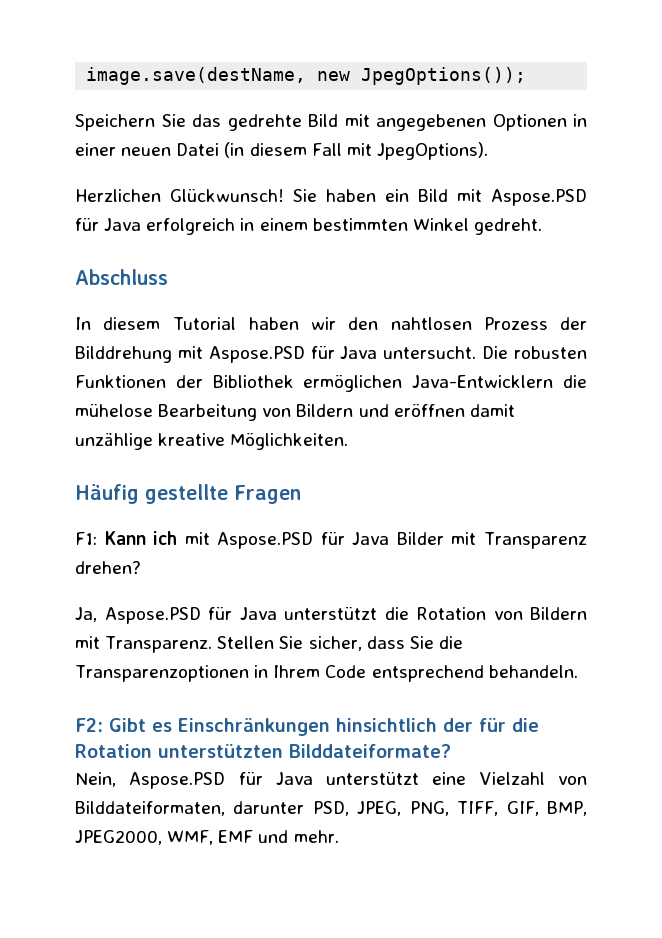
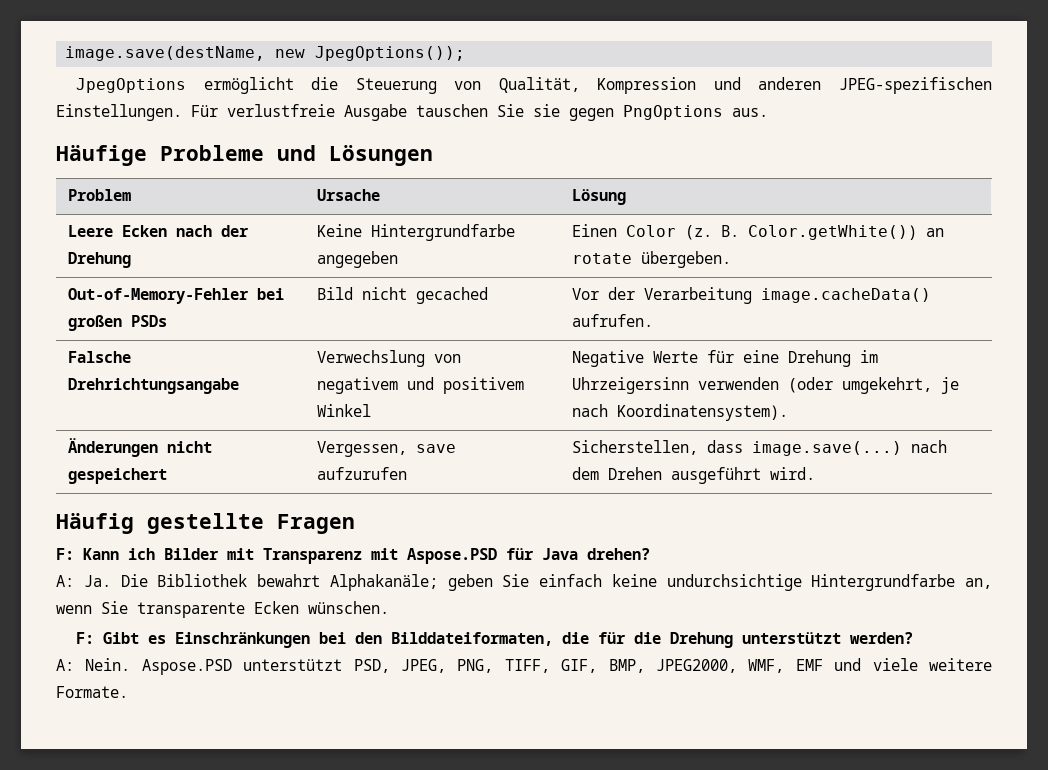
- Speichern Sie das gedrehte Bild mit angegebenen Optionen in einer neuen Datei (in diesem Fall mit JpegOptions).
- Herzlichen Glückwunsch! Sie haben ein Bild mit Aspose.PSD für Java erfolgreich in einem bestimmten Winkel gedreht.
- Abschluss
- In diesem Tutorial haben wir den nahtlosen Prozess der Bilddrehung mit Aspose.PSD für Java untersucht. Die robusten Funktionen der Bibliothek ermöglichen Java-Entwicklern die mühelose Bearbeitung von Bildern und eröffnen damit unzählige kreative Möglichkeiten.
+ JpegOptions ermöglicht die Steuerung von Qualität, Kompression und anderen JPEG‑spezifischen Einstellungen. Für verlustfreie Ausgabe tauschen Sie sie gegen PngOptions aus.
+ Häufige Probleme und Lösungen
+ Problem | Ursache | Lösung
+ Leere Ecken nach der Drehung | Keine Hintergrundfarbe angegeben | Einen Color (z. B. Color.getWhite()) an rotate übergeben.
+ Out‑of‑Memory‑Fehler bei großen PSDs | Bild nicht gecached | Vor der Verarbeitung image.cacheData() aufrufen.
+ Falsche Drehrichtungsangabe | Verwechslung von negativem und positivem Winkel | Negative Werte für eine Drehung im Uhrzeigersinn verwenden (oder umgekehrt, je nach Koordinatensystem).
+ Änderungen nicht gespeichert | Vergessen, save aufzurufen | Sicherstellen, dass image.save(...) nach dem Drehen ausgeführt wird.
- F1: Kann ich mit Aspose.PSD für Java Bilder mit Transparenz drehen?
- Ja, Aspose.PSD für Java unterstützt die Rotation von Bildern mit Transparenz. Stellen Sie sicher, dass Sie die Transparenzoptionen in Ihrem Code entsprechend behandeln.
- F2: Gibt es Einschränkungen hinsichtlich der für die Rotation unterstützten Bilddateiformate?
- Nein, Aspose.PSD für Java unterstützt eine Vielzahl von Bilddateiformaten, darunter PSD, JPEG, PNG, TIFF, GIF, BMP, JPEG2000, WMF, EMF und mehr.
+ F: Kann ich Bilder mit Transparenz mit Aspose.PSD für Java drehen?
+ A: Ja. Die Bibliothek bewahrt Alphakanäle; geben Sie einfach keine undurchsichtige Hintergrundfarbe an, wenn Sie transparente Ecken wünschen.
+ F: Gibt es Einschränkungen bei den Bilddateiformaten, die für die Drehung unterstützt werden?
+ A: Nein. Aspose.PSD unterstützt PSD, JPEG, PNG, TIFF, GIF, BMP, JPEG2000, WMF, EMF und viele weitere Formate.

